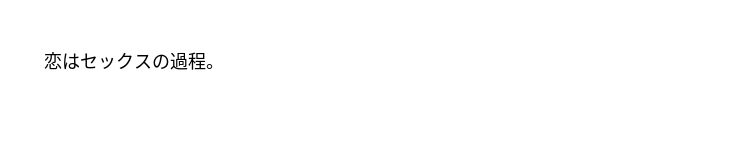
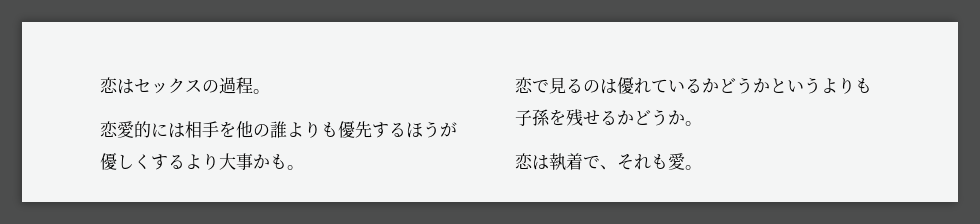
+ 恋愛的には相手を他の誰よりも優先するほうが優しくするより大事かも。
+ 恋で見るのは優れているかどうかというよりも子孫を残せるかどうか。
+ 恋は執着で、それも愛。

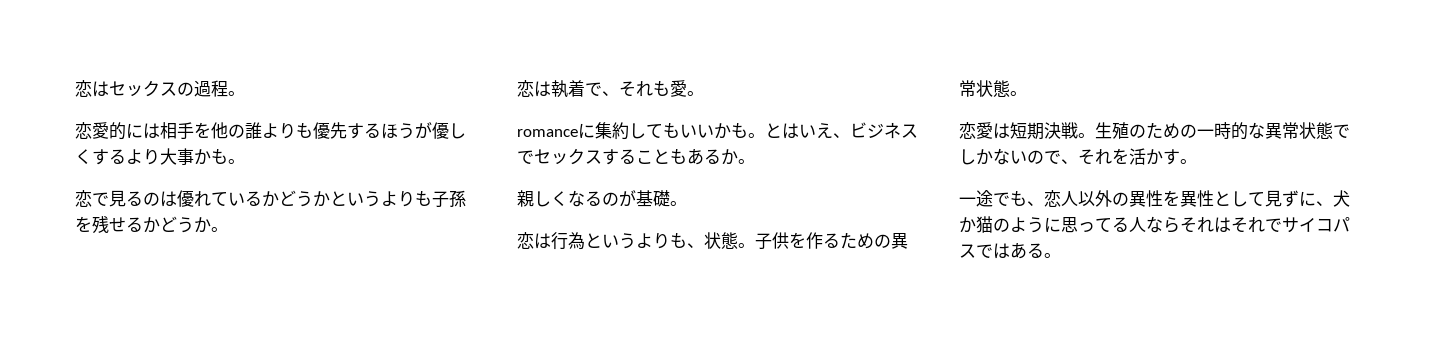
+ romanceに集約してもいいかも。とはいえ、ビジネスでセックスすることもあるか。
+ 親しくなるのが基礎。
+ 恋は行為というよりも、状態。子供を作るための異常状態。
+ 恋愛は短期決戦。生殖のための一時的な異常状態でしかないので、それを活かす。
+ 一途でも、恋人以外の異性を異性として見ずに、犬か猫のように思ってる人ならそれはそれでサイコパスではある。

